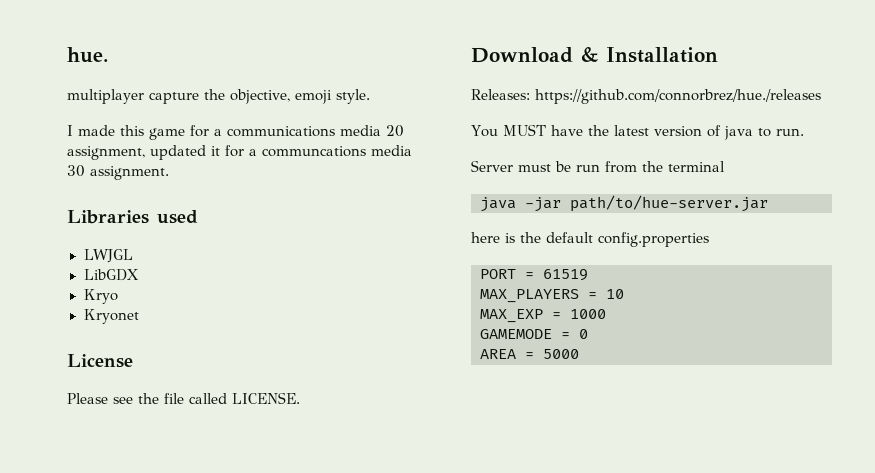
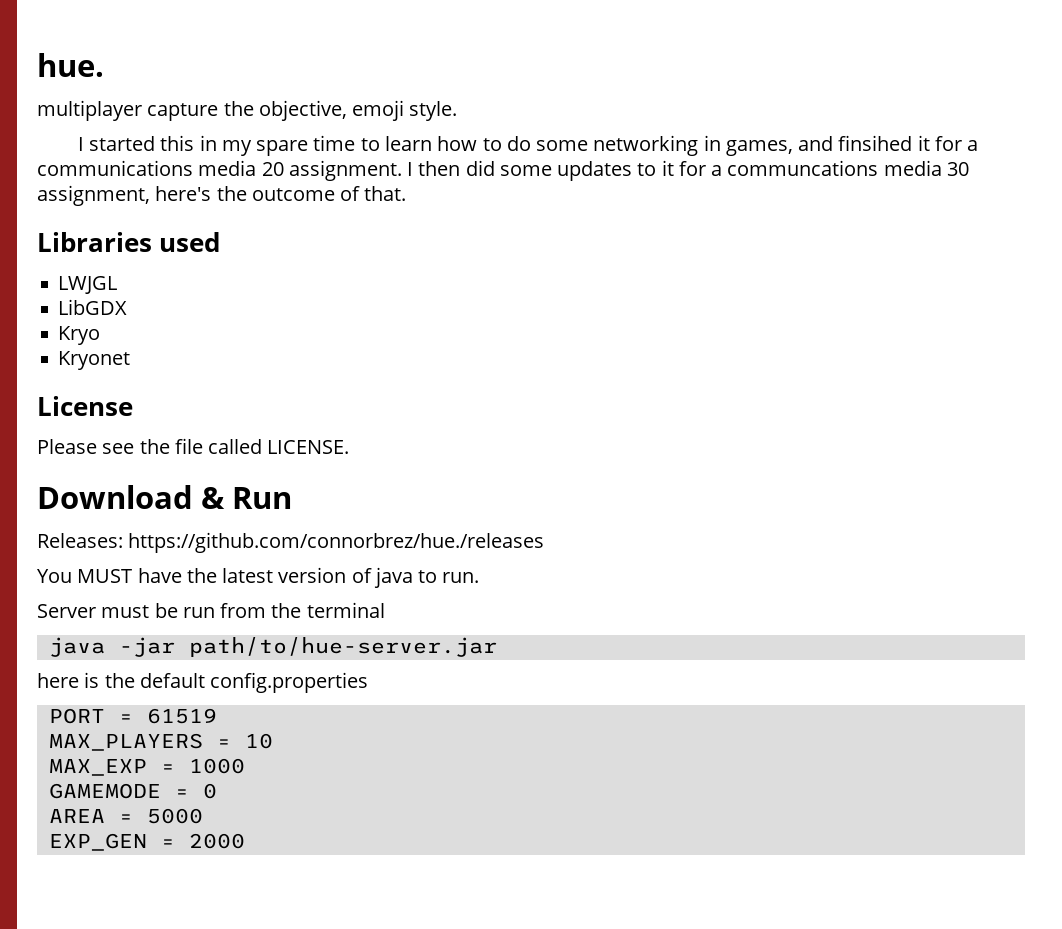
- I made this game for a communications media 20 assignment, updated it for a communcations media 30 assignment.
+ I started this in my spare time to learn how to do some networking in games, and finsihed it for a communications media 20 assignment. I then did some updates to it for a communcations media 30 assignment, here's the outcome of that.
- Download & Installation
+ Download & Run
+ EXP_GEN = 2000

